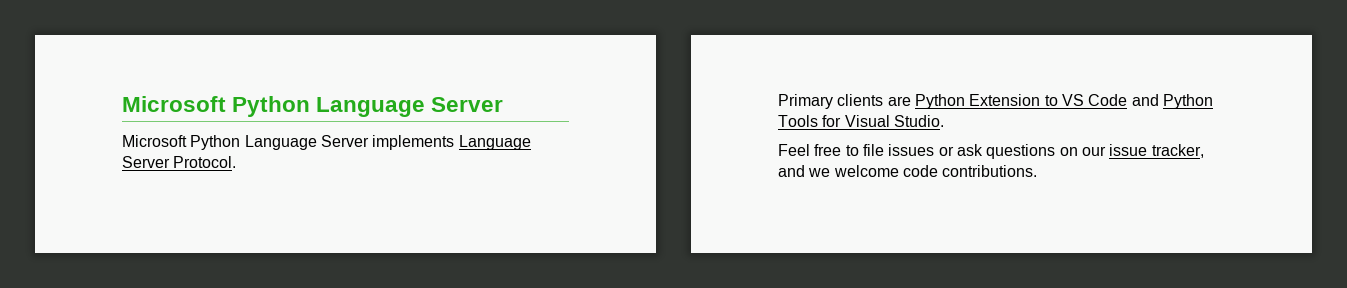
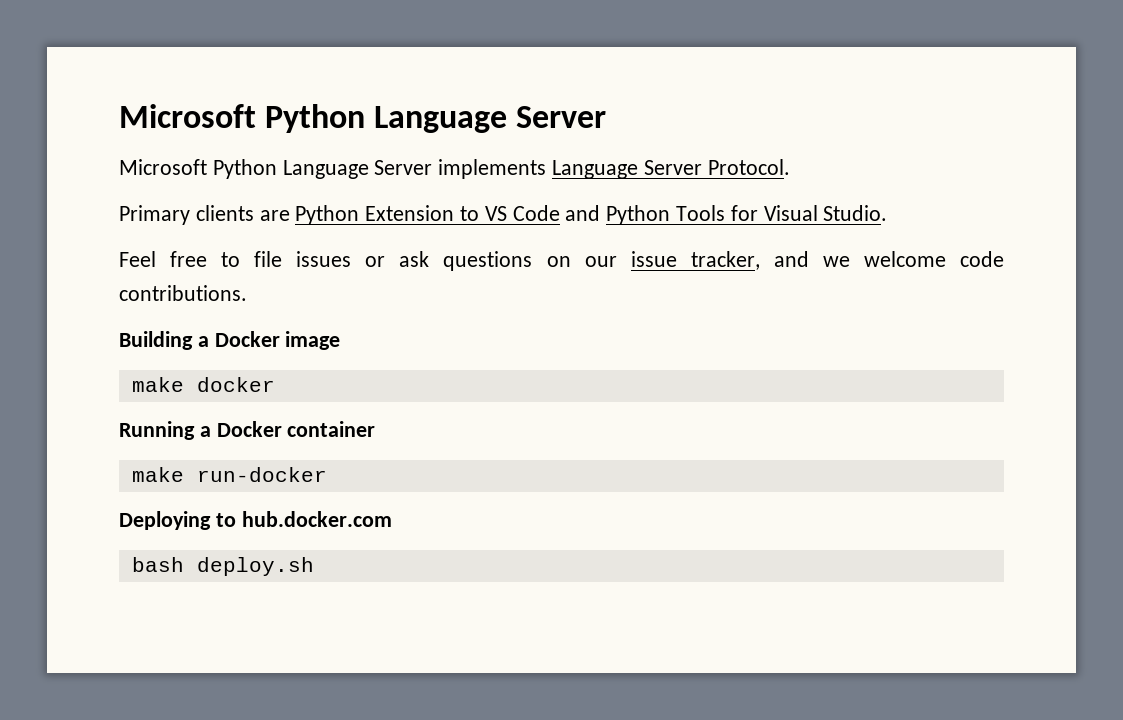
+ Building a Docker image
+ make docker
+ Running a Docker container
+ make run-docker
+ Deploying to hub.docker.com
+ bash deploy.sh

